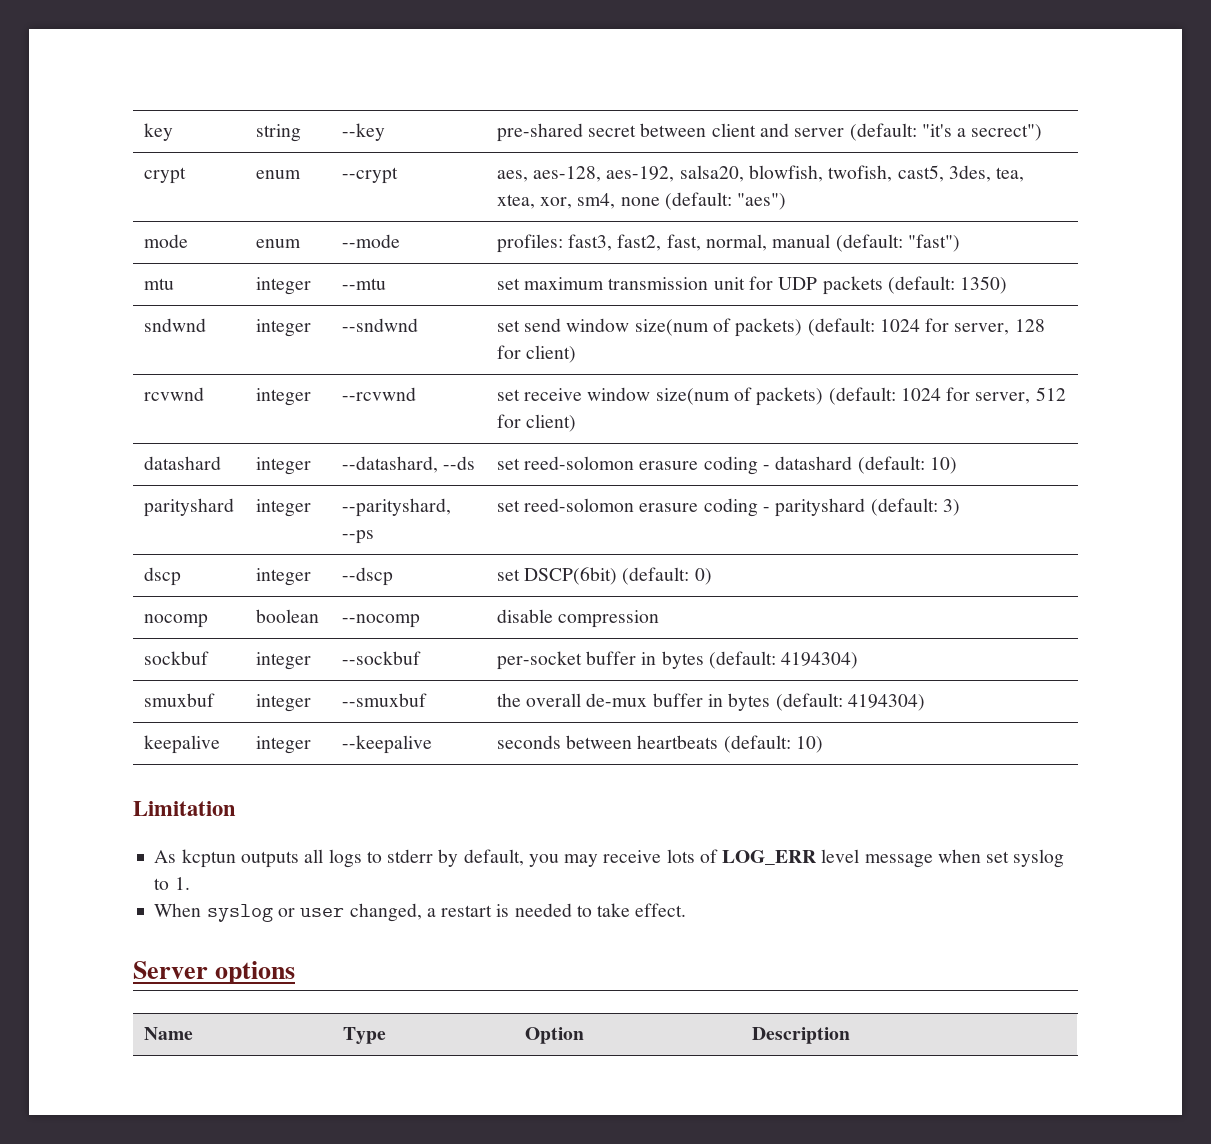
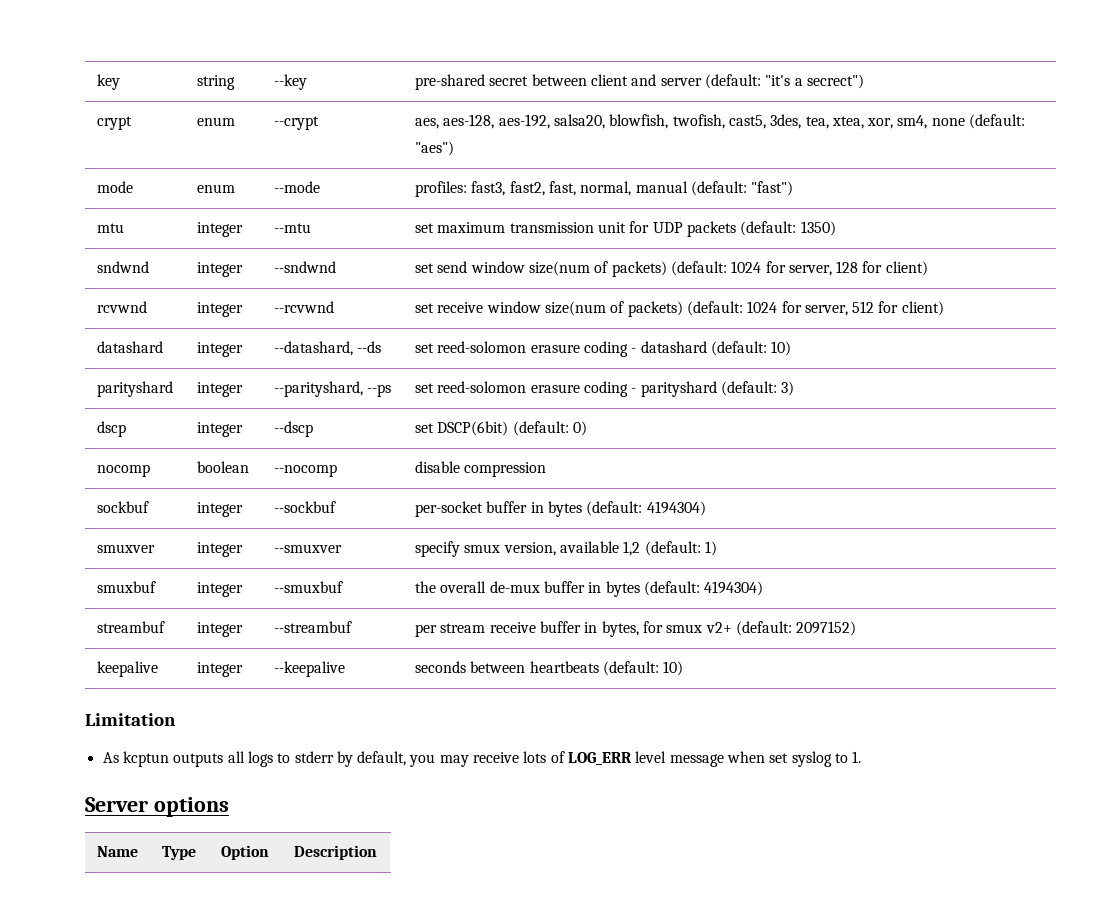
+ smuxver | integer | --smuxver | specify smux version, available 1,2 (default: 1)
+ streambuf | integer | --streambuf | per stream receive buffer in bytes, for smux v2+ (default: 2097152)
- When syslog or user changed, a restart is needed to take effect.

